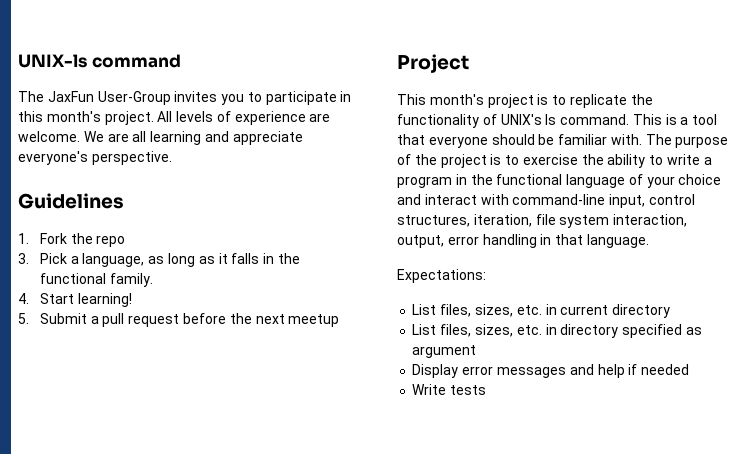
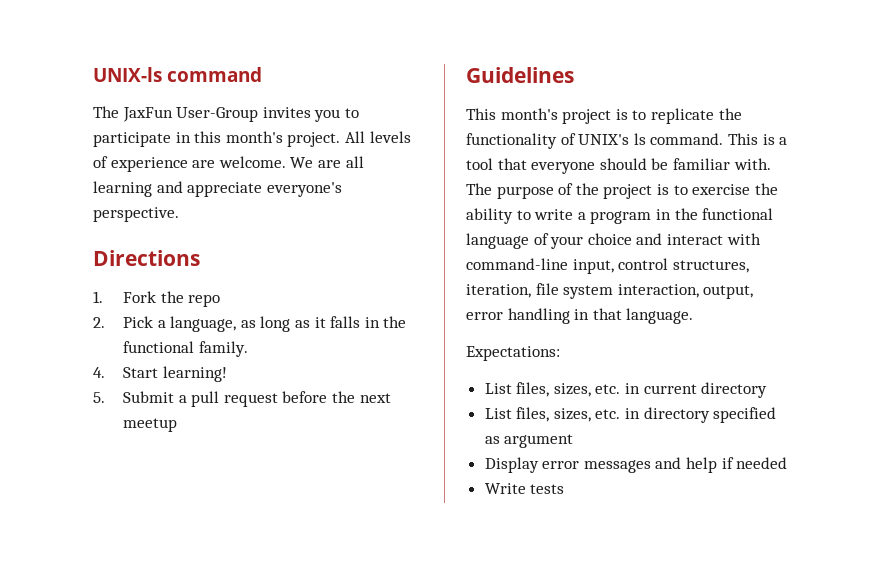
- Guidelines
+ Directions
- 3. Pick a language, as long as it falls in the functional family.
+ 2. Pick a language, as long as it falls in the functional family.
- Project
+ Guidelines

